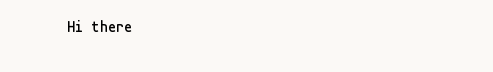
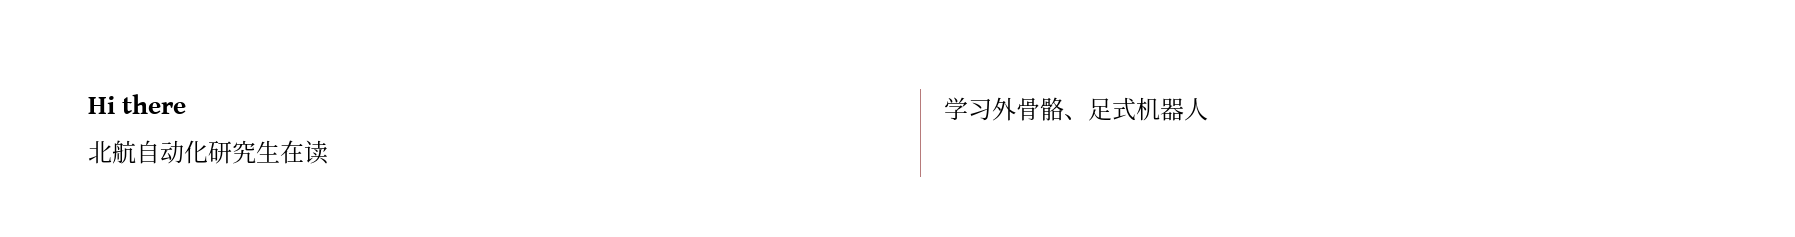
+ 北航自动化研究生在读
+ 学习外骨骼、足式机器人

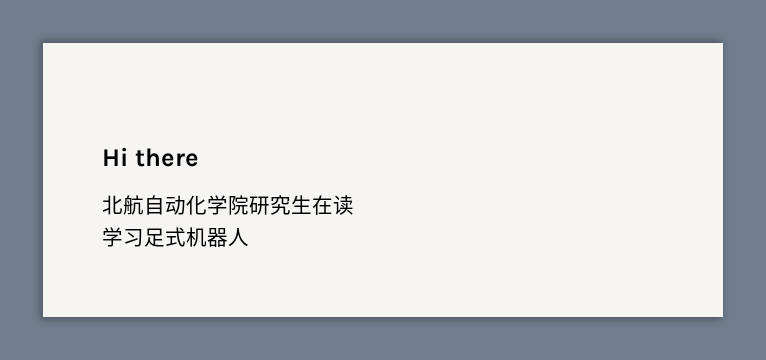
- 北航自动化研究生在读
+ 北航自动化学院研究生在读
- 学习外骨骼、足式机器人
+ 学习足式机器人

